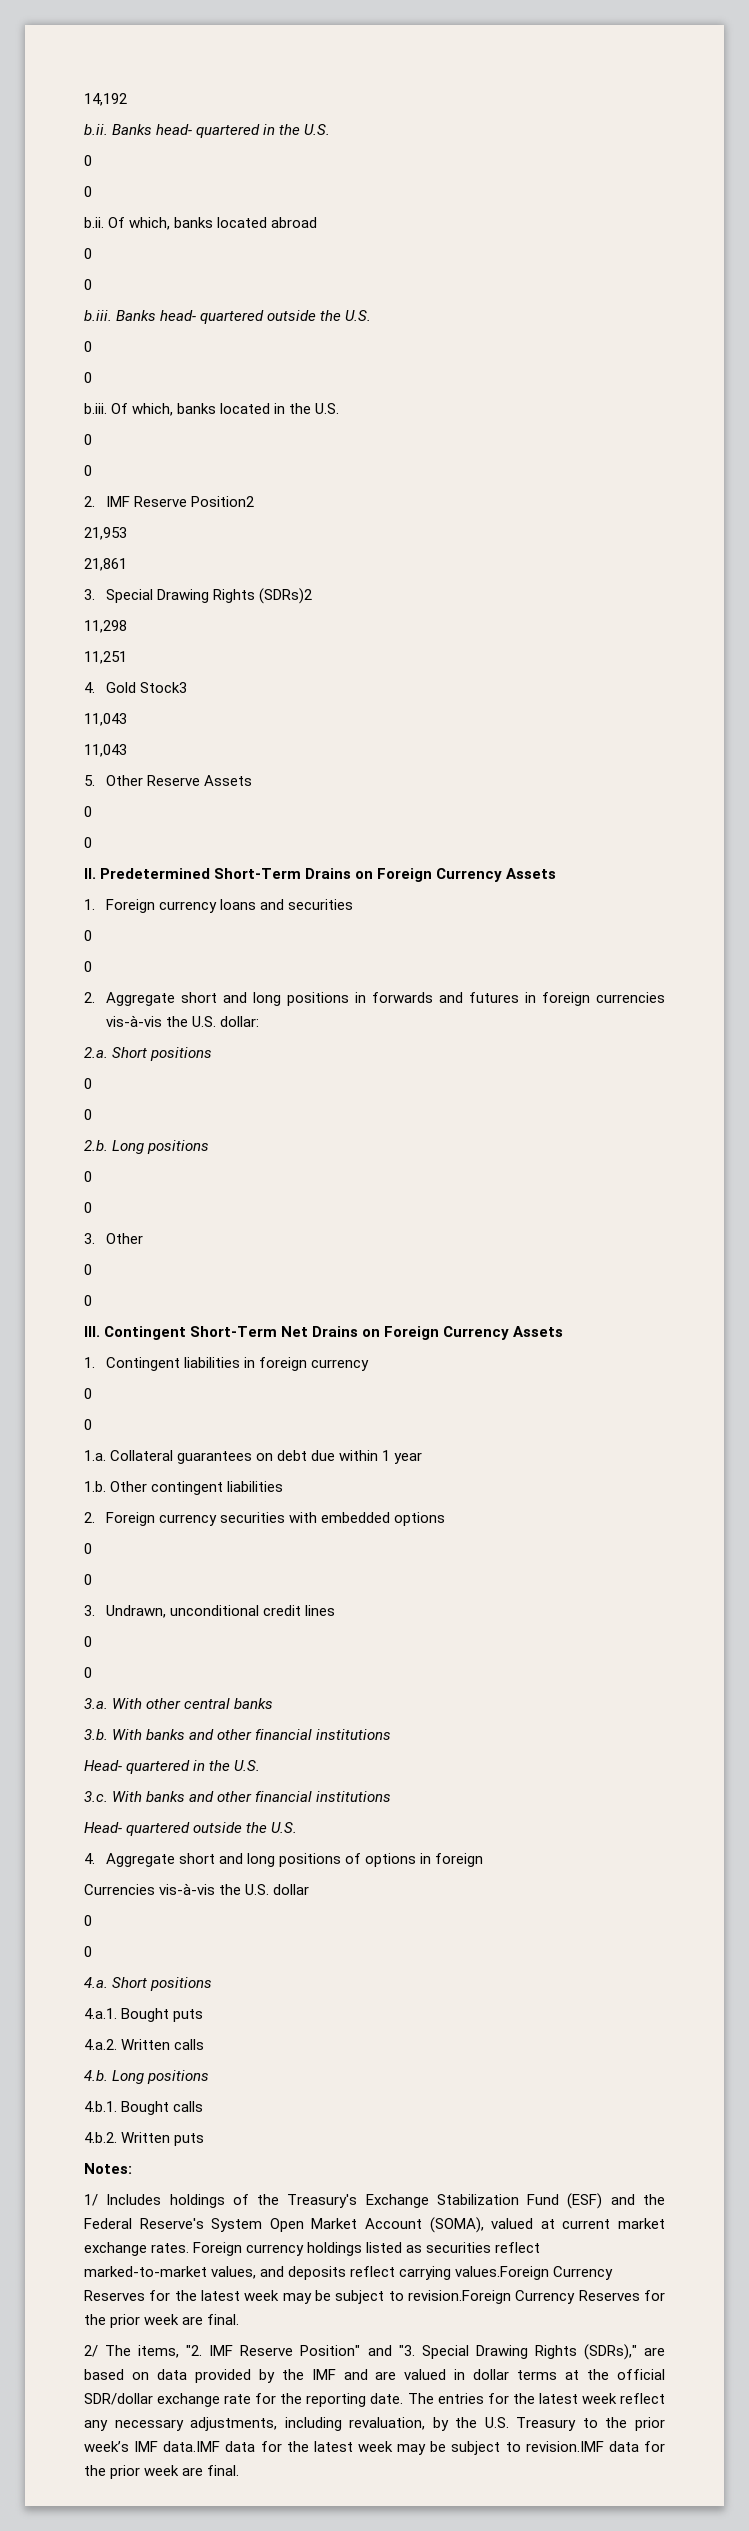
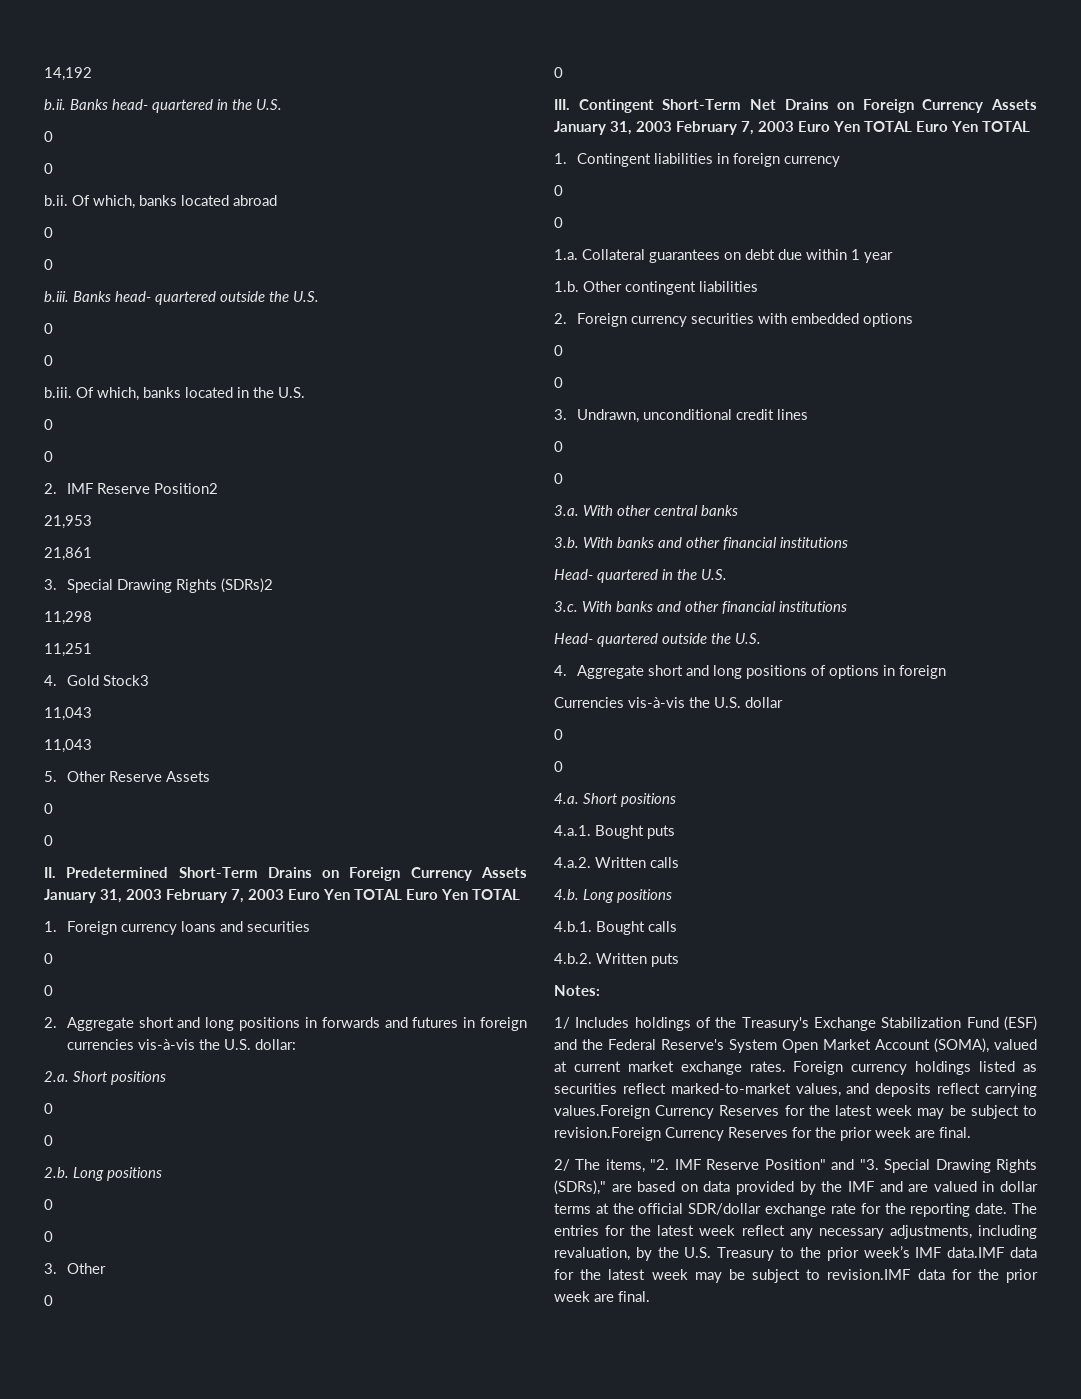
- II. Predetermined Short-Term Drains on Foreign Currency Assets
+ II. Predetermined Short-Term Drains on Foreign Currency Assets January 31, 2003 February 7, 2003 Euro Yen TOTAL Euro Yen TOTAL
- III. Contingent Short-Term Net Drains on Foreign Currency Assets
+ III. Contingent Short-Term Net Drains on Foreign Currency Assets January 31, 2003 February 7, 2003 Euro Yen TOTAL Euro Yen TOTAL

